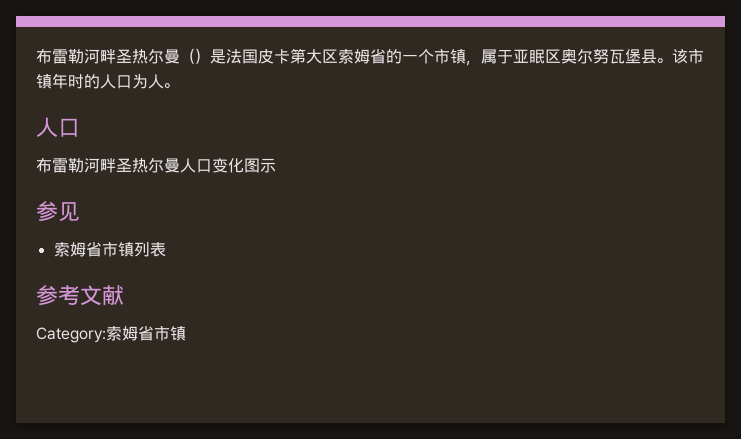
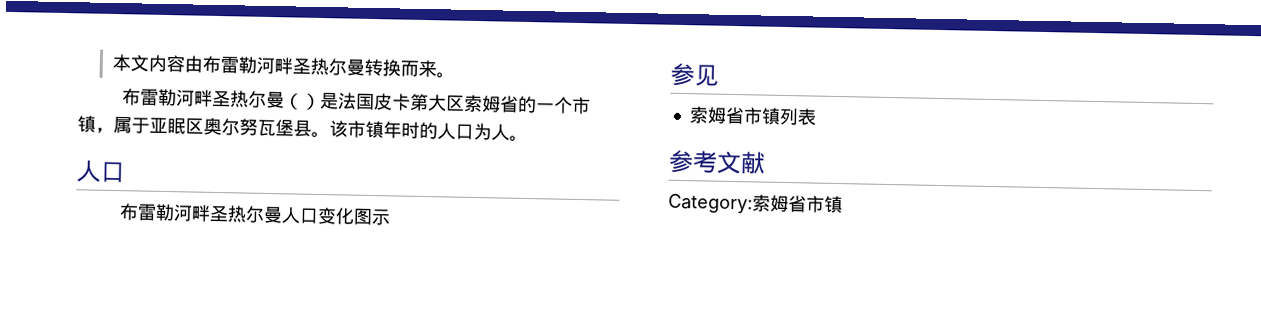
+ 本文内容由布雷勒河畔圣热尔曼转换而来。

